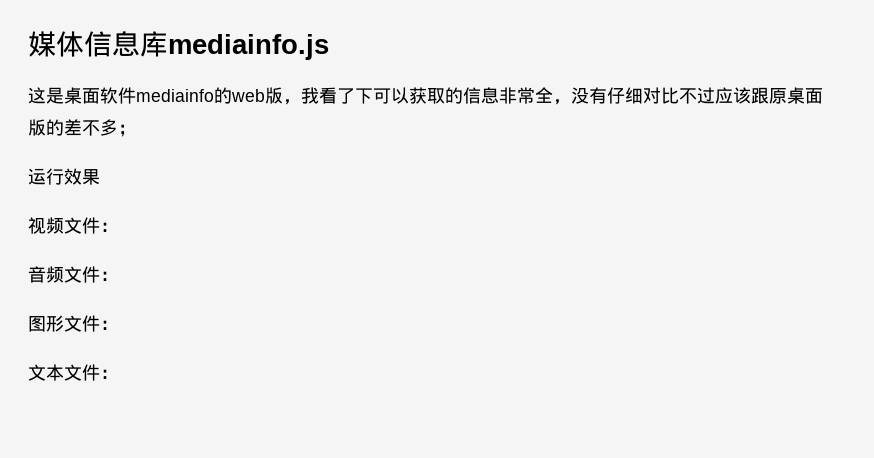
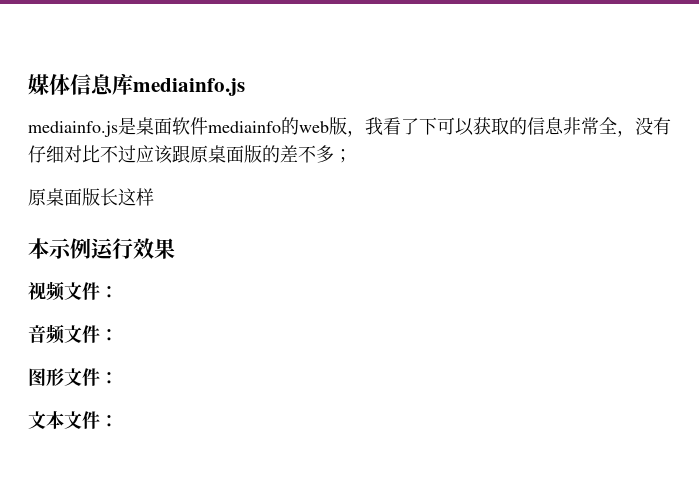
- 这是桌面软件mediainfo的web版，我看了下可以获取的信息非常全，没有仔细对比不过应该跟原桌面版的差不多；
+ mediainfo.js是桌面软件mediainfo的web版，我看了下可以获取的信息非常全，没有仔细对比不过应该跟原桌面版的差不多；
- 运行效果
+ 原桌面版长这样
+ 本示例运行效果

